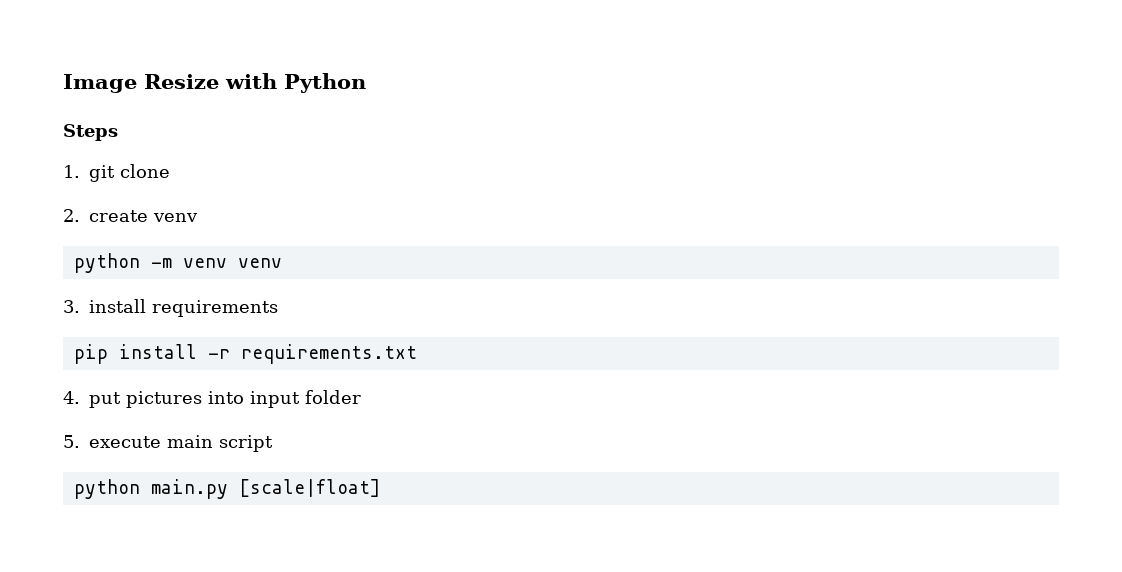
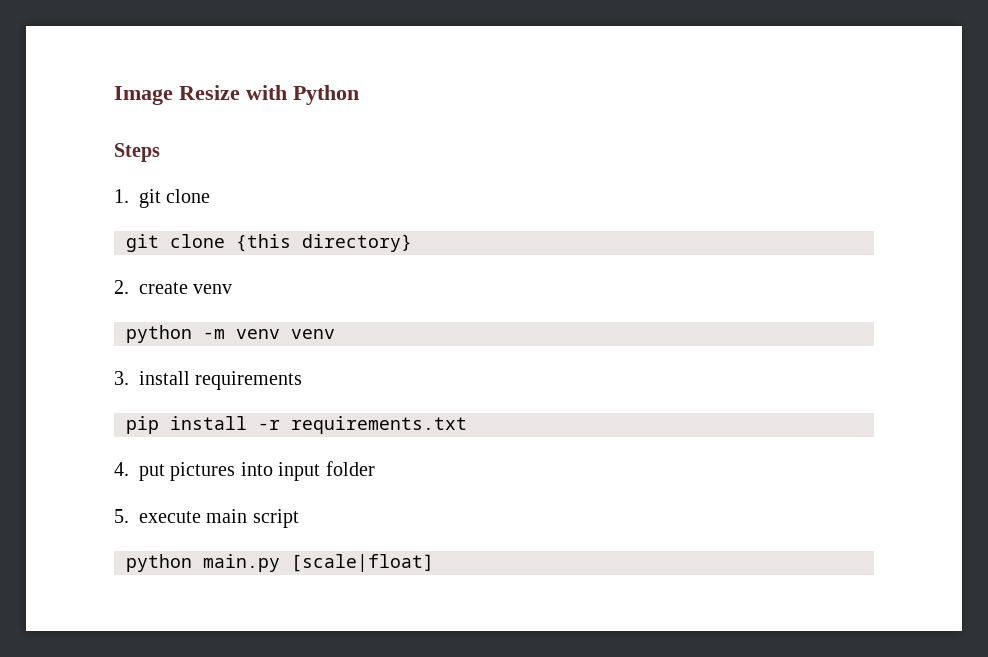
+ git clone {this directory}

